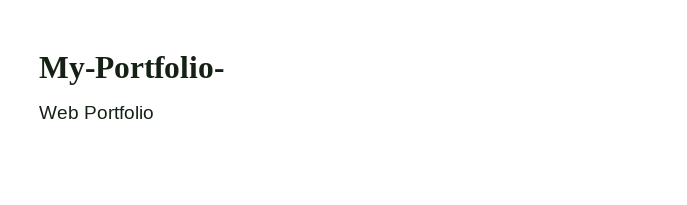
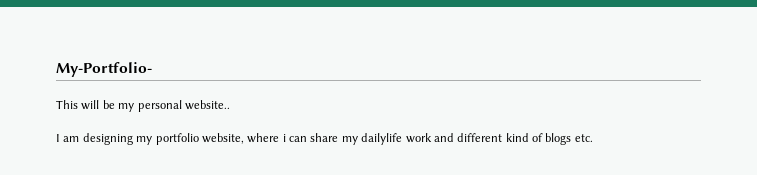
- Web Portfolio
+ This will be my personal website..
+ I am designing my portfolio website, where i can share my dailylife work and different kind of blogs etc.

